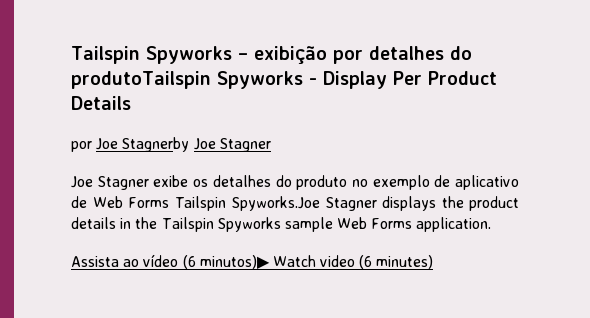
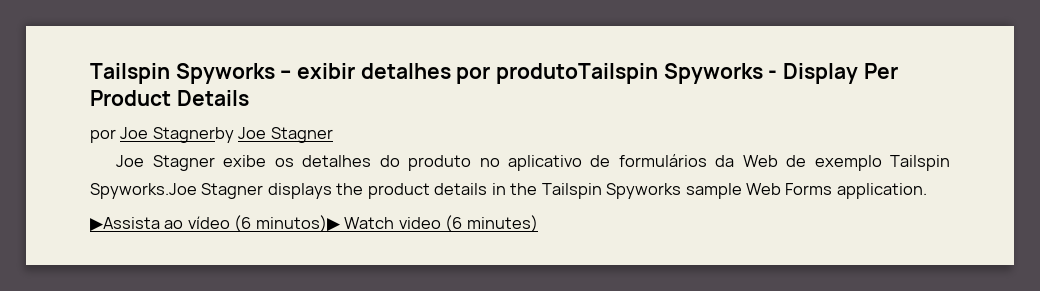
- Tailspin Spyworks – exibição por detalhes do produtoTailspin Spyworks - Display Per Product Details
+ Tailspin Spyworks – exibir detalhes por produtoTailspin Spyworks - Display Per Product Details
- Joe Stagner exibe os detalhes do produto no exemplo de aplicativo de Web Forms Tailspin Spyworks.Joe Stagner displays the product details in the Tailspin Spyworks sample Web Forms application.
+ Joe Stagner exibe os detalhes do produto no aplicativo de formulários da Web de exemplo Tailspin Spyworks.Joe Stagner displays the product details in the Tailspin Spyworks sample Web Forms application.
- Assista ao vídeo (6 minutos)▶ Watch video (6 minutes)
+ ▶Assista ao vídeo (6 minutos)▶ Watch video (6 minutes)

